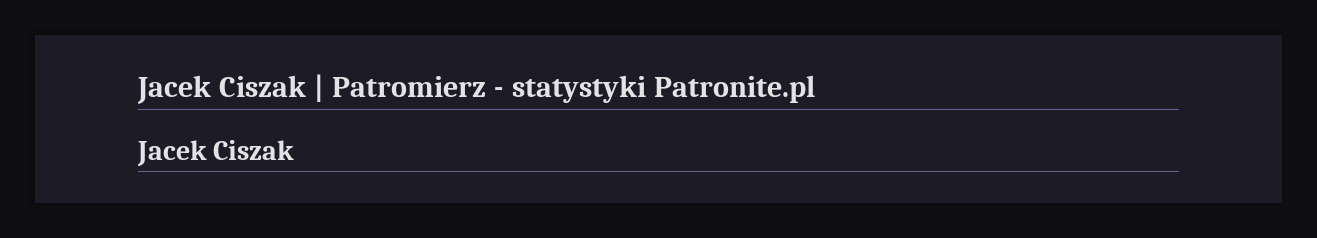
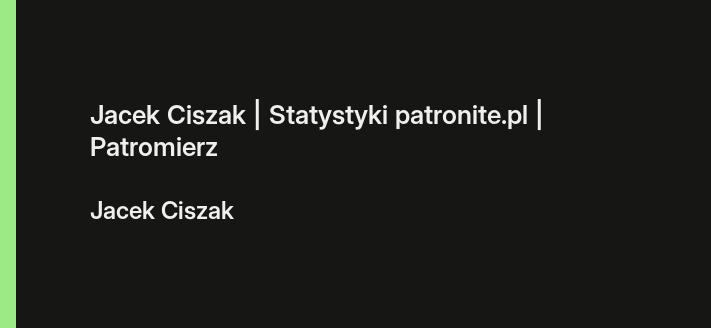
- Jacek Ciszak | Patromierz - statystyki Patronite.pl
+ Jacek Ciszak | Statystyki patronite.pl | Patromierz

